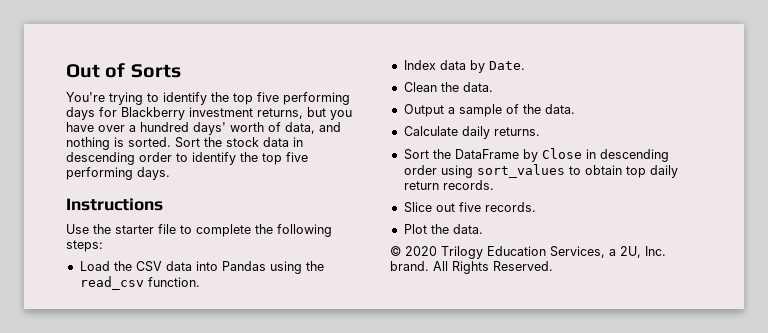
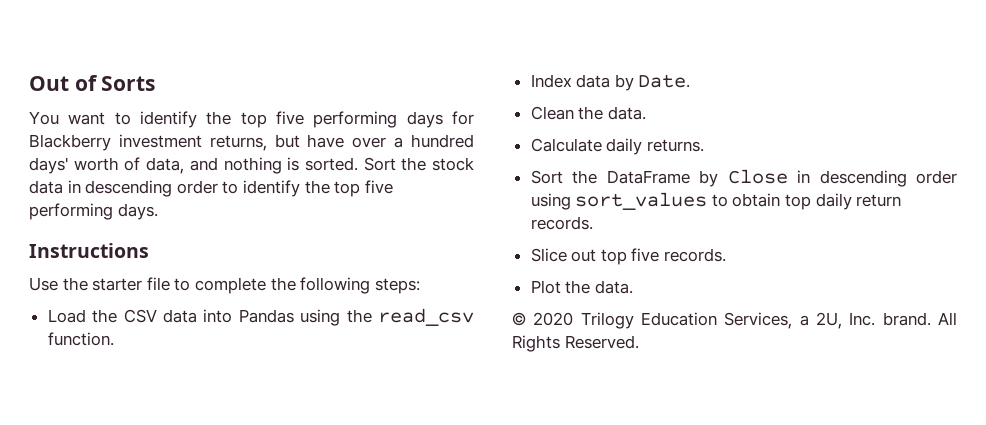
- You're trying to identify the top five performing days for Blackberry investment returns, but you have over a hundred days' worth of data, and nothing is sorted.
+ You want to identify the top five performing days for Blackberry investment returns, but have over a hundred days' worth of data, and nothing is sorted.
- Output a sample of the data.
- Slice out five records.
+ Slice out top five records.

